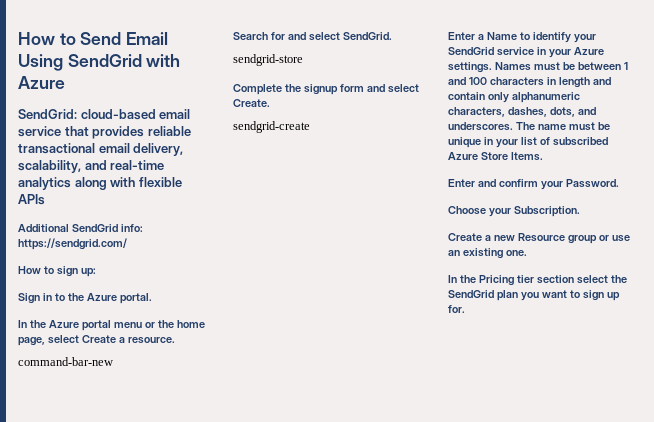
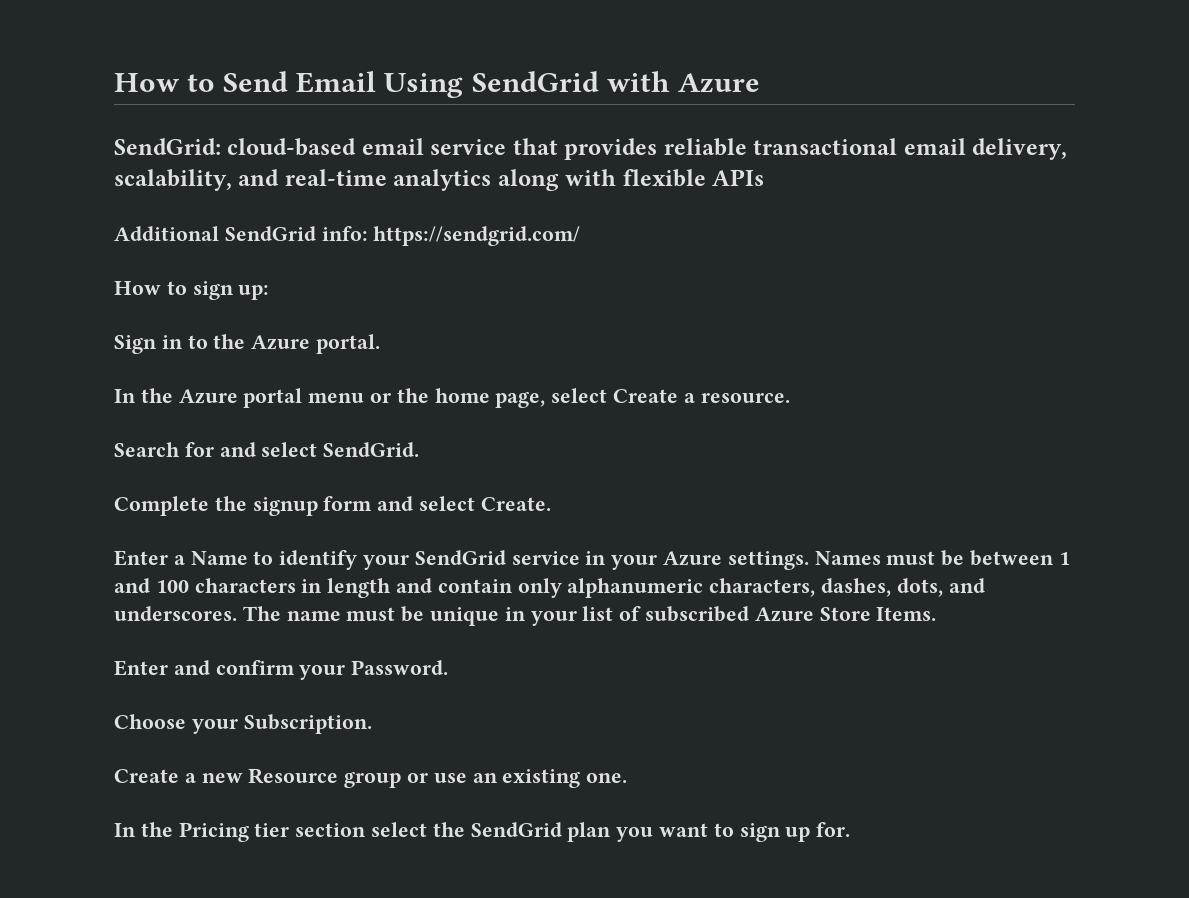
- command-bar-new
- sendgrid-store
- sendgrid-create

